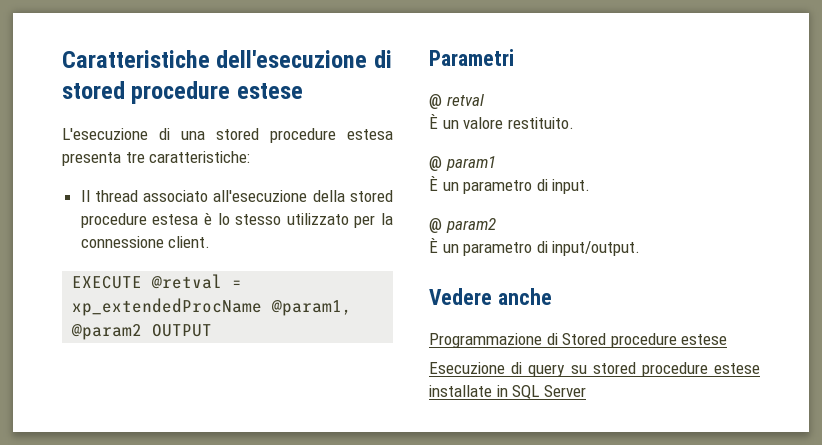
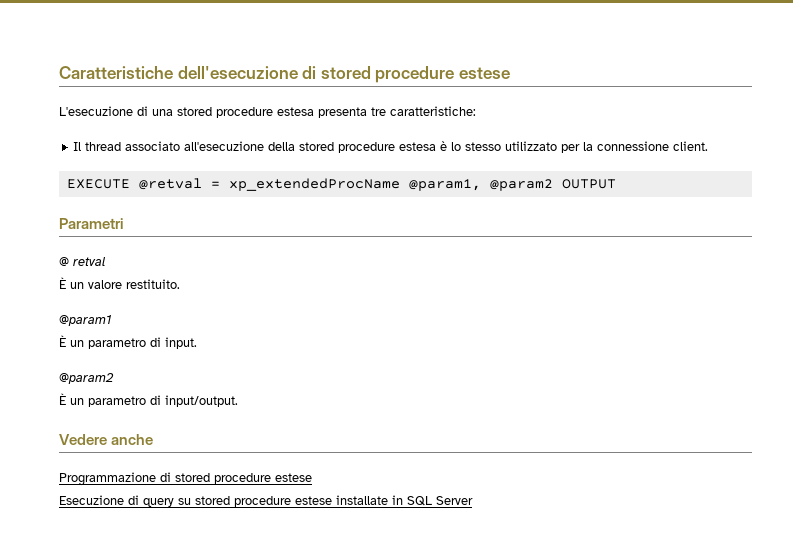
- @ param1
+ @param1
  È un parametro di input.
- @ param2
+ @param2
- Programmazione di Stored procedure estese
+ Programmazione di stored procedure estese

